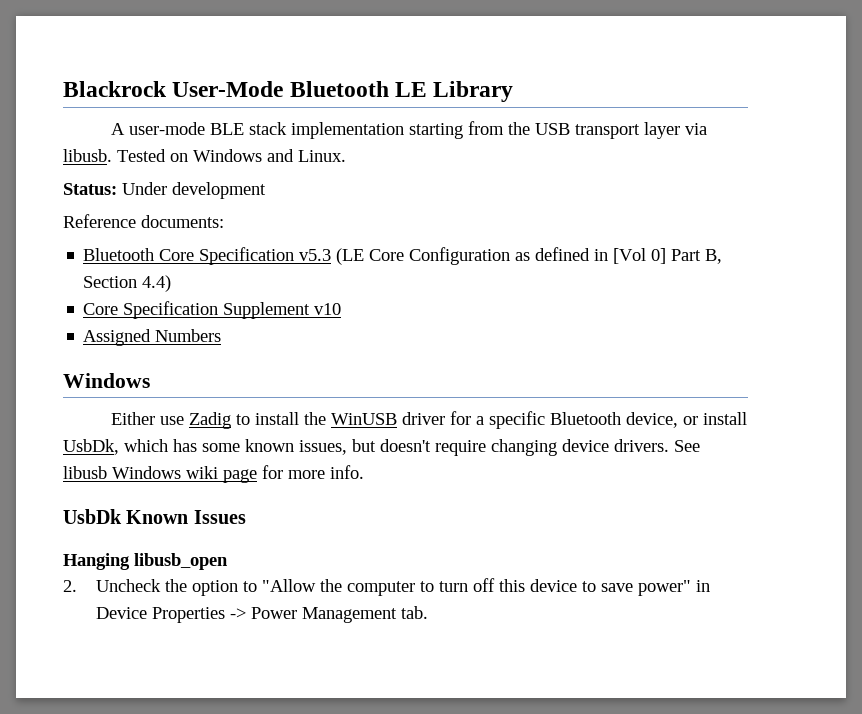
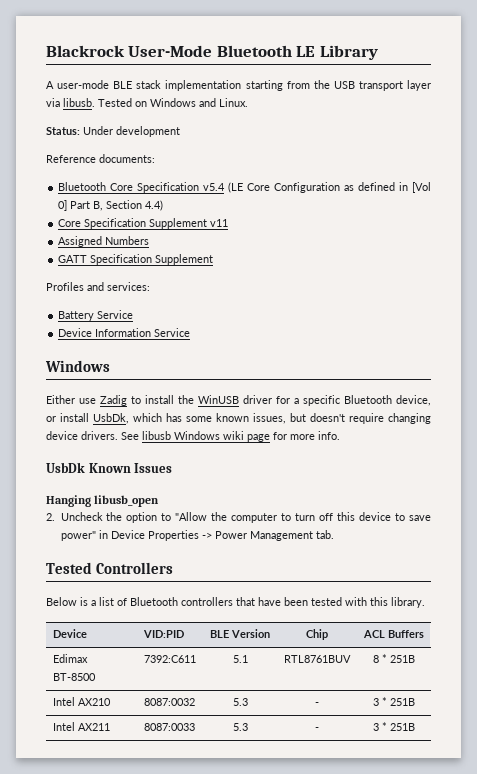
- Bluetooth Core Specification v5.3 (LE Core Configuration as defined in [Vol 0] Part B, Section 4.4)
+ Bluetooth Core Specification v5.4 (LE Core Configuration as defined in [Vol 0] Part B, Section 4.4)
- Core Specification Supplement v10
+ Core Specification Supplement v11
+ GATT Specification Supplement
+ Profiles and services:
+ Battery Service
+ Device Information Service
+ Tested Controllers
+ Below is a list of Bluetooth controllers that have been tested with this library.
+ Device | VID:PID | BLE Version | Chip | ACL Buffers
+ Edimax BT-8500 | 7392:C611 | 5.1 | RTL8761BUV | 8 * 251B
+ Intel AX210 | 8087:0032 | 5.3 | - | 3 * 251B
+ Intel AX211 | 8087:0033 | 5.3 | - | 3 * 251B

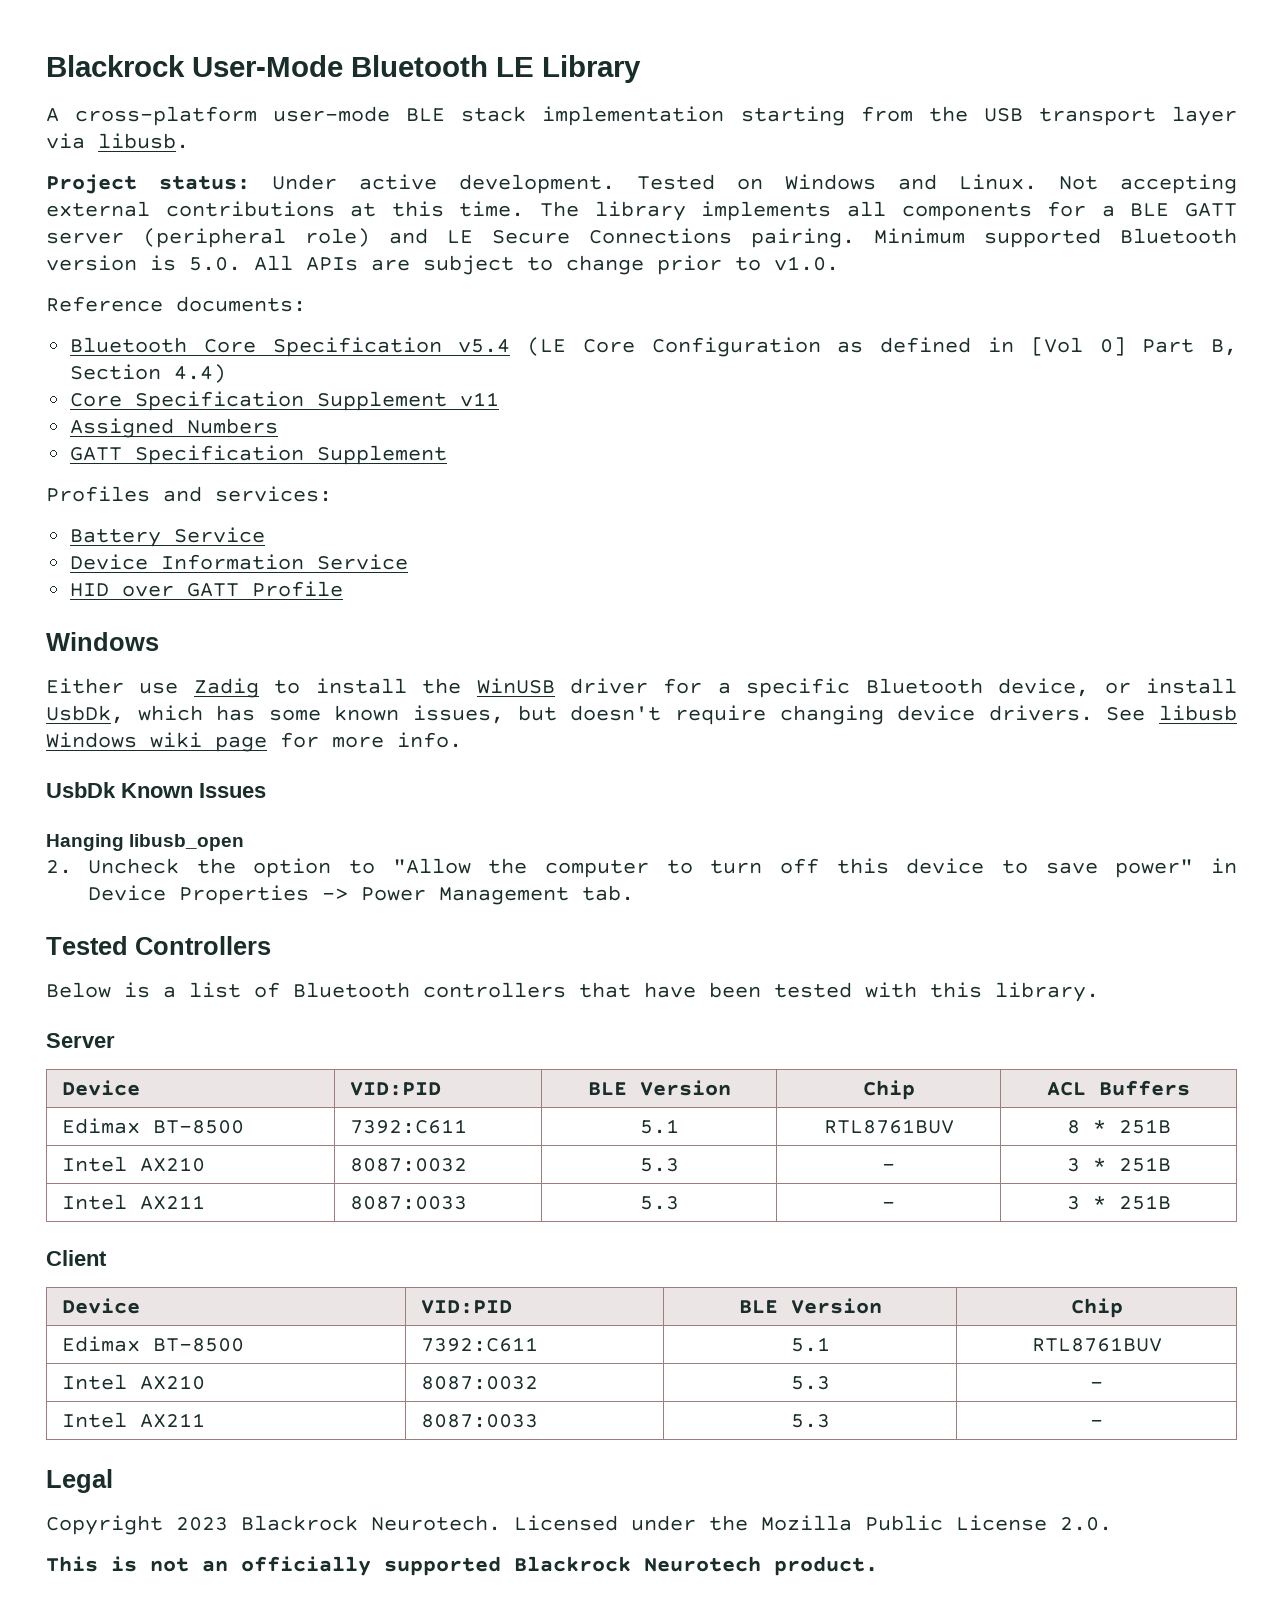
- A user-mode BLE stack implementation starting from the USB transport layer via libusb.
+ A cross-platform user-mode BLE stack implementation starting from the USB transport layer via libusb.
+ Project status: Under active development.
- Tested on Windows and Linux.
- Status: Under development
+ Tested on Windows and Linux. Not accepting external contributions at this time. The library implements all components for a BLE GATT server (peripheral role) and LE Secure Connections pairing. Minimum supported Bluetooth version is 5.0. All APIs are subject to change prior to v1.0.
+ HID over GATT Profile
+ Server
+ Client
+ Device | VID:PID | BLE Version | Chip
+ Edimax BT-8500 | 7392:C611 | 5.1 | RTL8761BUV
+ Intel AX210 | 8087:0032 | 5.3 | -
+ Intel AX211 | 8087:0033 | 5.3 | -
+ Legal
+ Copyright 2023 Blackrock Neurotech. Licensed under the Mozilla Public License 2.0.
+ This is not an officially supported Blackrock Neurotech product.

